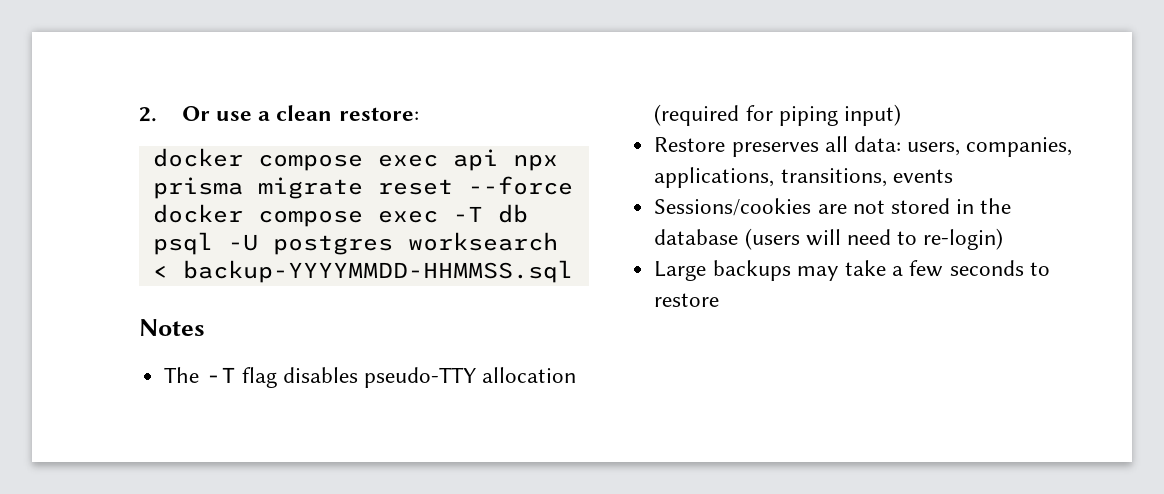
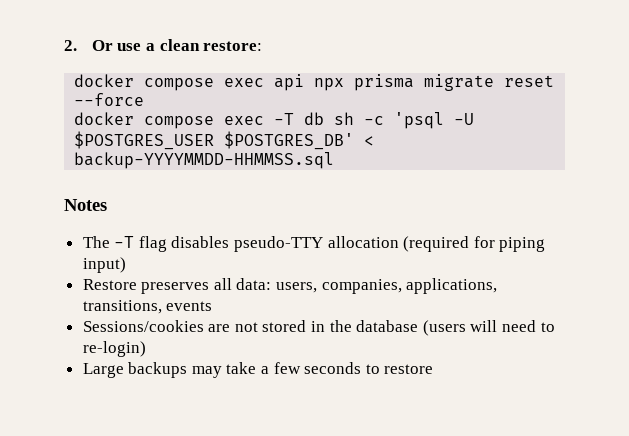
- docker compose exec -T db psql -U postgres worksearch < backup-YYYYMMDD-HHMMSS.sql
+ docker compose exec -T db sh -c 'psql -U $POSTGRES_USER $POSTGRES_DB' < backup-YYYYMMDD-HHMMSS.sql

